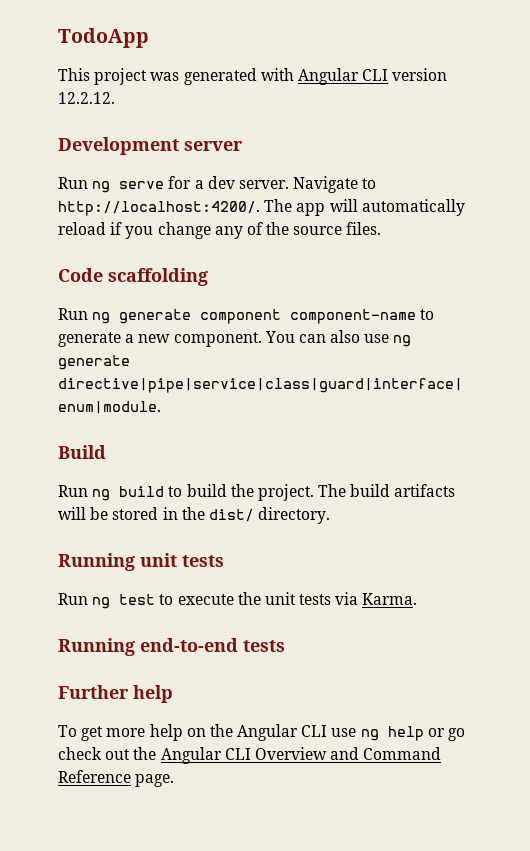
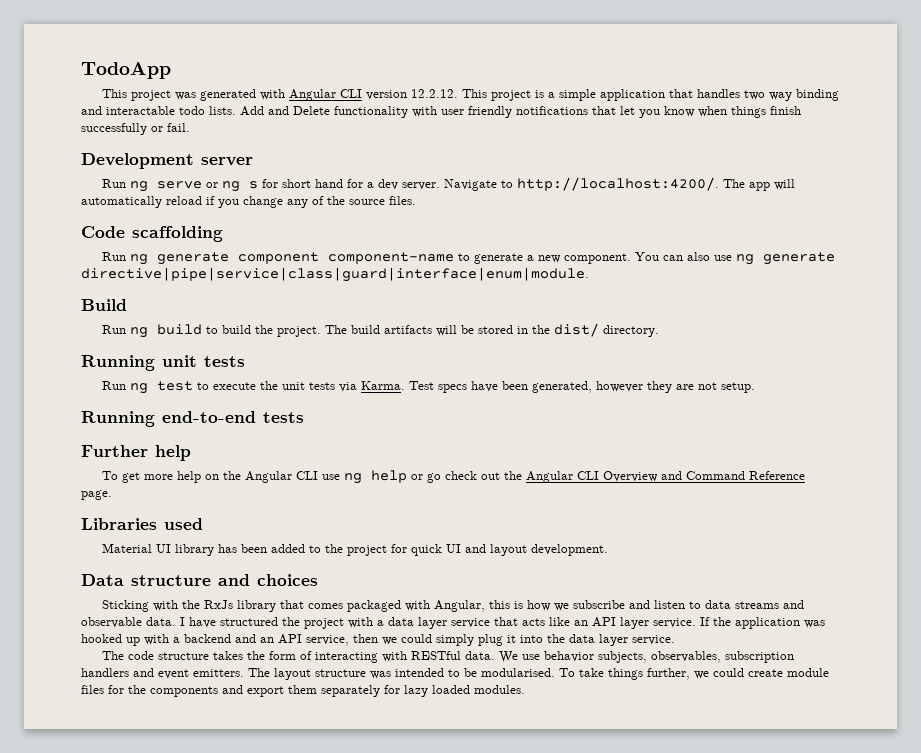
- This project was generated with Angular CLI version 12.2.12.
+ This project was generated with Angular CLI version 12.2.12. This project is a simple application that handles two way binding and interactable todo lists. Add and Delete functionality with user friendly notifications that let you know when things finish successfully or fail.
- Run ng serve for a dev server.
+ Run ng serve or ng s for short hand for a dev server.
+ Test specs have been generated, however they are not setup.
+ Libraries used
+ Material UI library has been added to the project for quick UI and layout development.
+ Data structure and choices
+ Sticking with the RxJs library that comes packaged with Angular, this is how we subscribe and listen to data streams and observable data. I have structured the project with a data layer service that acts like an API layer service. If the application was hooked up with a backend and an API service, then we could simply plug it into the data layer service.
+ The code structure takes the form of interacting with RESTful data. We use behavior subjects, observables, subscription handlers and event emitters. The layout structure was intended to be modularised. To take things further, we could create module files for the components and export them separately for lazy loaded modules.

